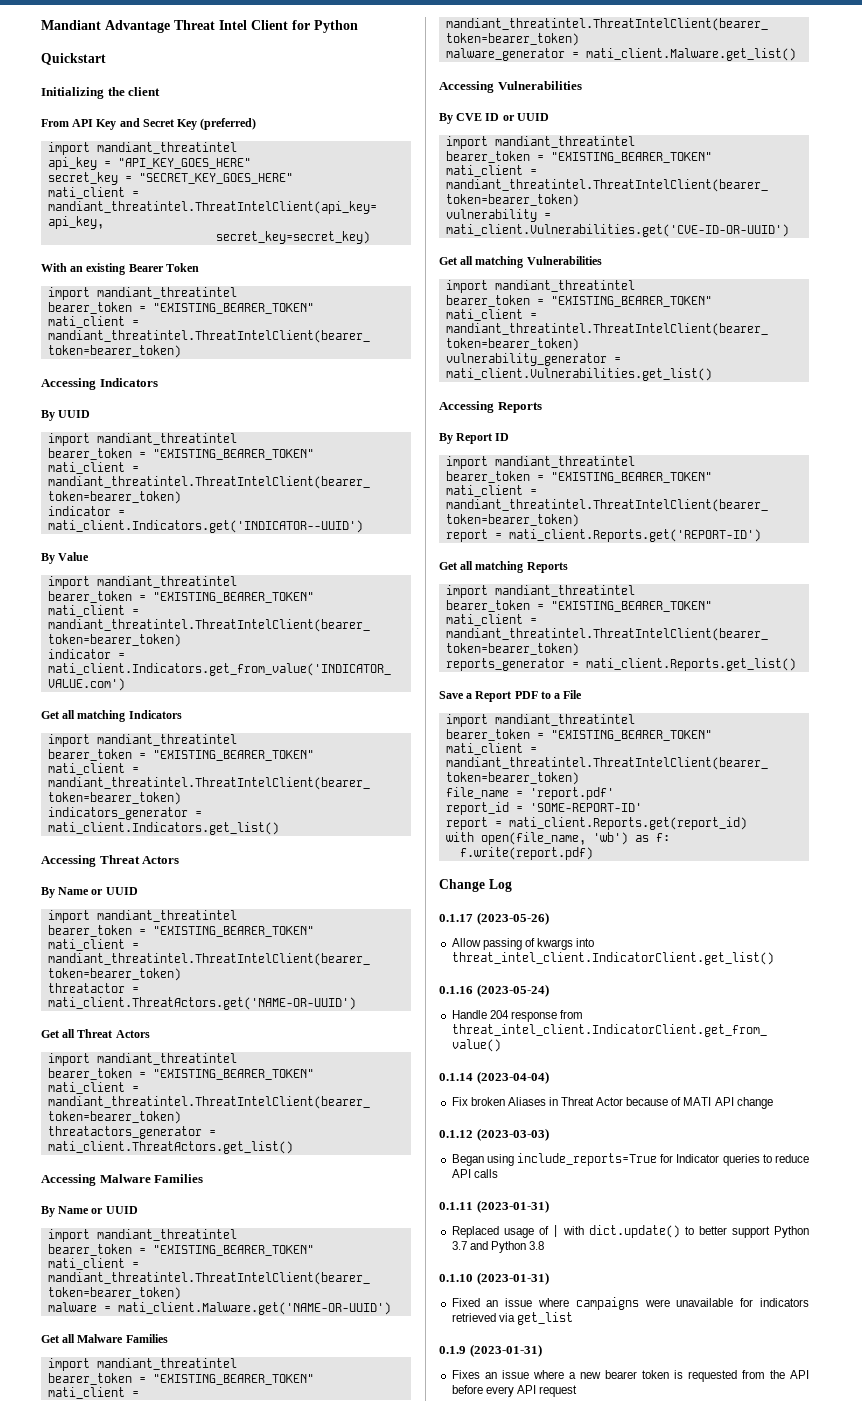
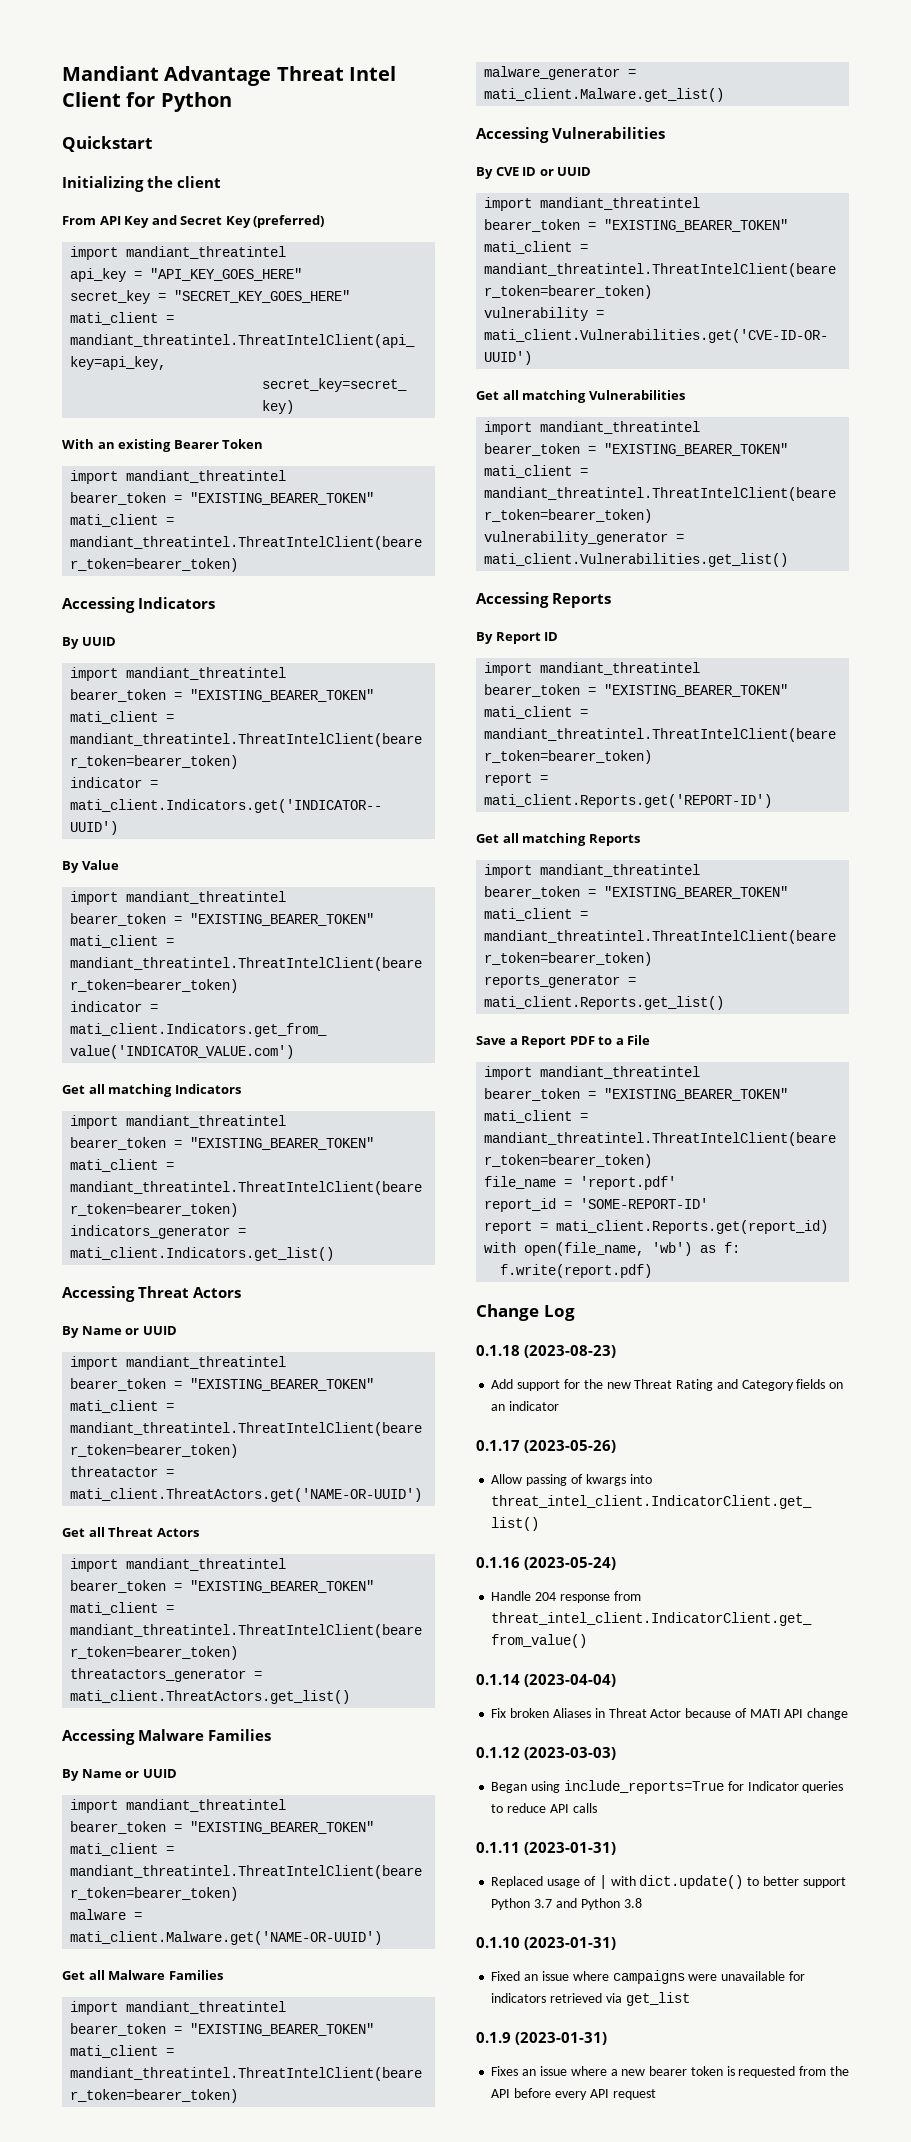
+ 0.1.18 (2023-08-23)
+ Add support for the new Threat Rating and Category fields on an indicator

